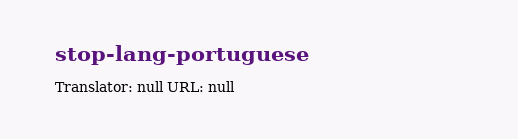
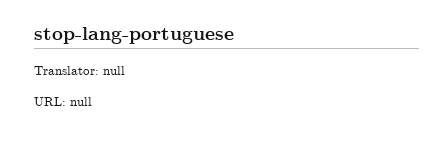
- Translator: null URL: null
+ Translator: null
+ URL: null

